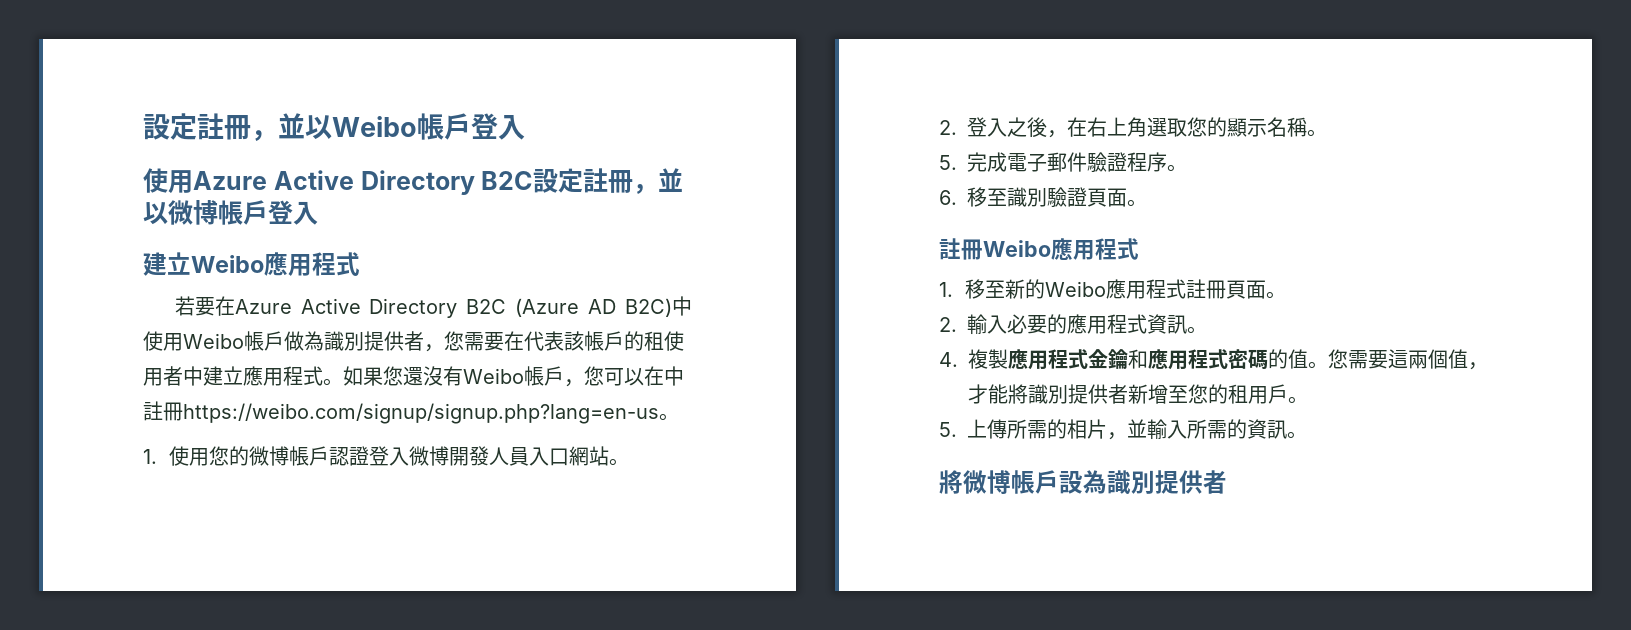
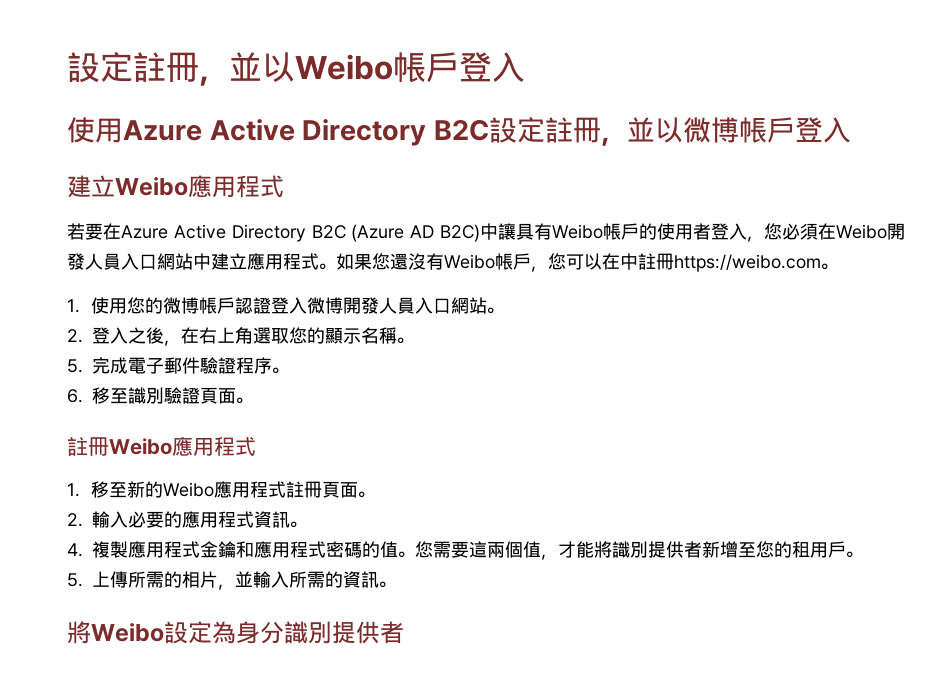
- 若要在Azure Active Directory B2C (Azure AD B2C)中使用Weibo帳戶做為識別提供者，您需要在代表該帳戶的租使用者中建立應用程式。
+ 若要在Azure Active Directory B2C (Azure AD B2C)中讓具有Weibo帳戶的使用者登入，您必須在Weibo開發人員入口網站中建立應用程式。
- 如果您還沒有Weibo帳戶，您可以在中註冊https://weibo.com/signup/signup.php?lang=en-us。
+ 如果您還沒有Weibo帳戶，您可以在中註冊https://weibo.com。
- 將微博帳戶設為識別提供者
+ 將Weibo設定為身分識別提供者

